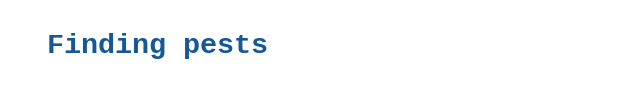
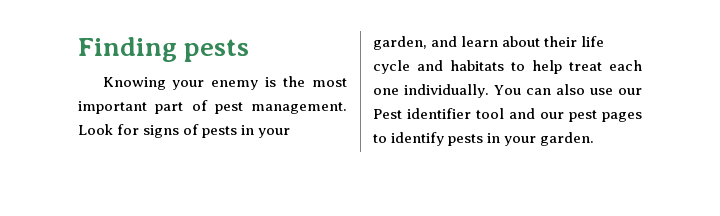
+ Knowing your enemy is the most important part of pest management. Look for signs of pests in your garden, and learn about their life cycle and habitats to help treat each one individually. You can also use our Pest identifier tool and our pest pages to identify pests in your garden.

